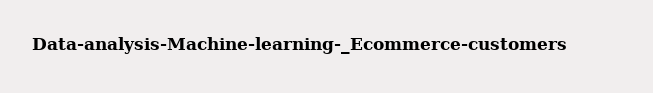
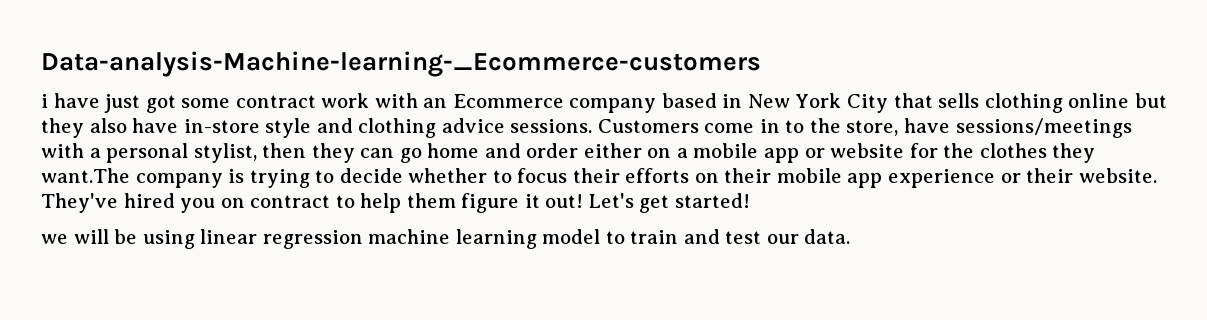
+ i have just got some contract work with an Ecommerce company based in New York City that sells clothing online but they also have in-store style and clothing advice sessions. Customers come in to the store, have sessions/meetings with a personal stylist, then they can go home and order either on a mobile app or website for the clothes they want.The company is trying to decide whether to focus their efforts on their mobile app experience or their website. They've hired you on contract to help them figure it out! Let's get started!
+ we will be using linear regression machine learning model to train and test our data.

